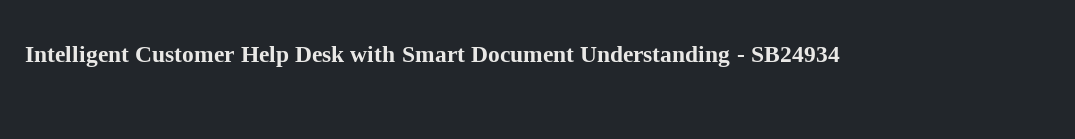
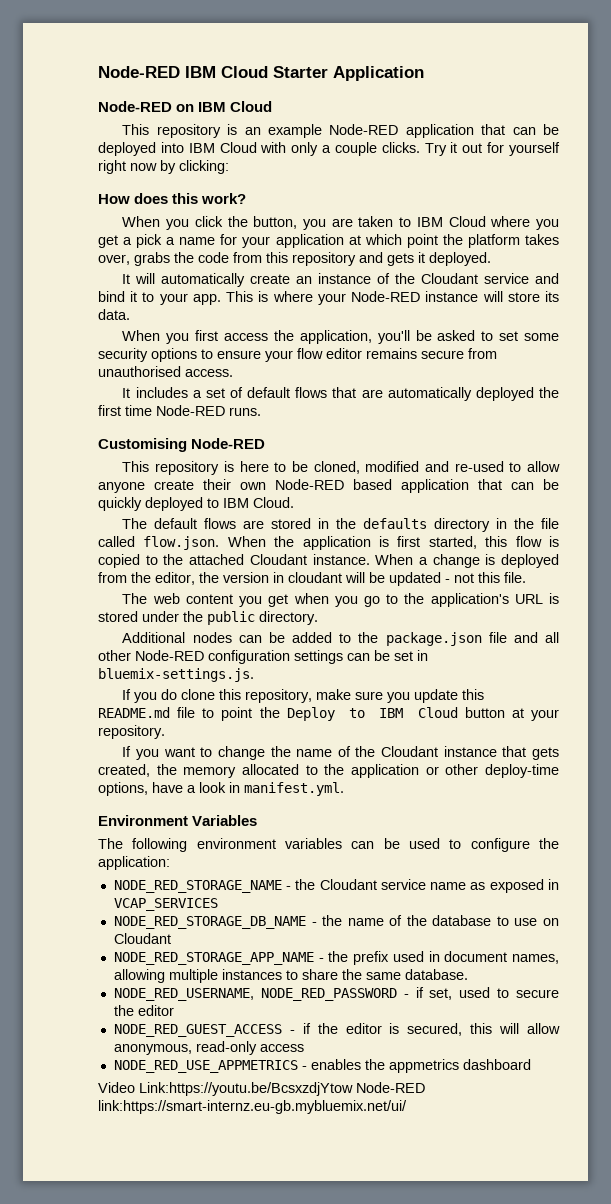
- Intelligent Customer Help Desk with Smart Document Understanding - SB24934
+ Node-RED IBM Cloud Starter Application
+ Node-RED on IBM Cloud
+ This repository is an example Node-RED application that can be deployed into IBM Cloud with only a couple clicks. Try it out for yourself right now by clicking:
+ How does this work?
+ When you click the button, you are taken to IBM Cloud where you get a pick a name for your application at which point the platform takes over, grabs the code from this repository and gets it deployed.
+ It will automatically create an instance of the Cloudant service and bind it to your app. This is where your Node-RED instance will store its data.
+ When you first access the application, you'll be asked to set some security options to ensure your flow editor remains secure from unauthorised access.
+ It includes a set of default flows that are automatically deployed the first time Node-RED runs.
+ Customising Node-RED
+ This repository is here to be cloned, modified and re-used to allow anyone create their own Node-RED based application that can be quickly deployed to IBM Cloud.
+ The default flows are stored in the defaults directory in the file called flow.json. When the application is first started, this flow is copied to the attached Cloudant instance. When a change is deployed from the editor, the version in cloudant will be updated - not this file.
+ The web content you get when you go to the application's URL is stored under the public directory.
+ Additional nodes can be added to the package.json file and all other Node-RED configuration settings can be set in bluemix-settings.js.
+ If you do clone this repository, make sure you update this README.md file to point the Deploy to IBM Cloud button at your repository.
+ If you want to change the name of the Cloudant instance that gets created, the memory allocated to the application or other deploy-time options, have a look in manifest.yml.
+ Environment Variables
+ The following environment variables can be used to configure the application:
+ NODE_RED_STORAGE_NAME - the Cloudant service name as exposed in VCAP_SERVICES
+ NODE_RED_STORAGE_DB_NAME - the name of the database to use on Cloudant
+ NODE_RED_STORAGE_APP_NAME - the prefix used in document names, allowing multiple instances to share the same database.
+ NODE_RED_USERNAME, NODE_RED_PASSWORD - if set, used to secure the editor
+ NODE_RED_GUEST_ACCESS - if the editor is secured, this will allow anonymous, read-only access
+ NODE_RED_USE_APPMETRICS - enables the appmetrics dashboard
+ Video Link:https://youtu.be/BcsxzdjYtow Node-RED link:https://smart-internz.eu-gb.mybluemix.net/ui/

